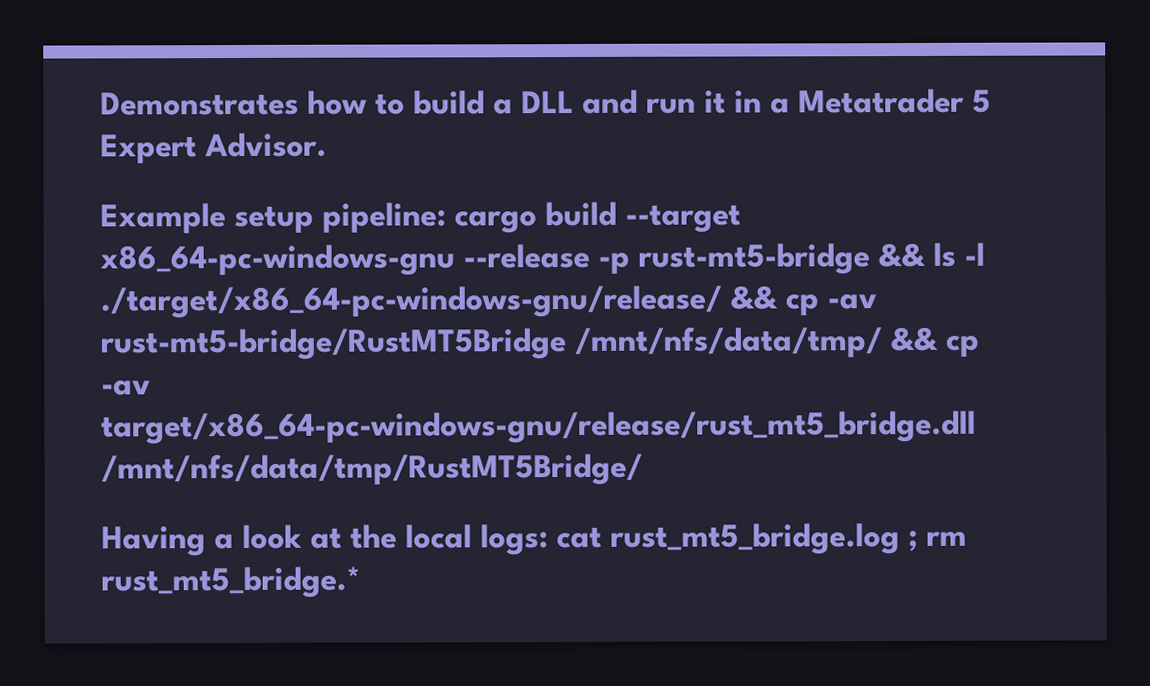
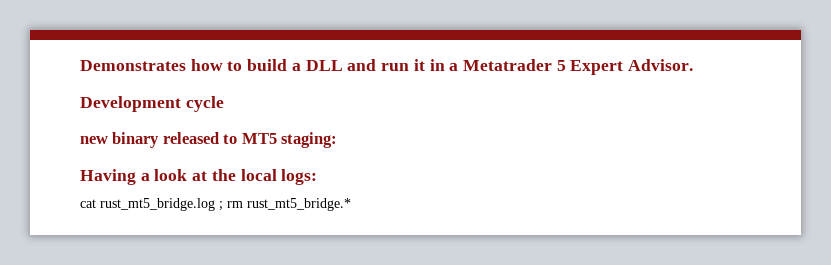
- Example setup pipeline: cargo build --target x86_64-pc-windows-gnu --release -p rust-mt5-bridge && ls -l ./target/x86_64-pc-windows-gnu/release/ && cp -av rust-mt5-bridge/RustMT5Bridge /mnt/nfs/data/tmp/ && cp -av target/x86_64-pc-windows-gnu/release/rust_mt5_bridge.dll /mnt/nfs/data/tmp/RustMT5Bridge/
+ Development cycle
+ new binary released to MT5 staging:
- Having a look at the local logs: cat rust_mt5_bridge.log ; rm rust_mt5_bridge.*
+ Having a look at the local logs:
+ cat rust_mt5_bridge.log ; rm rust_mt5_bridge.*

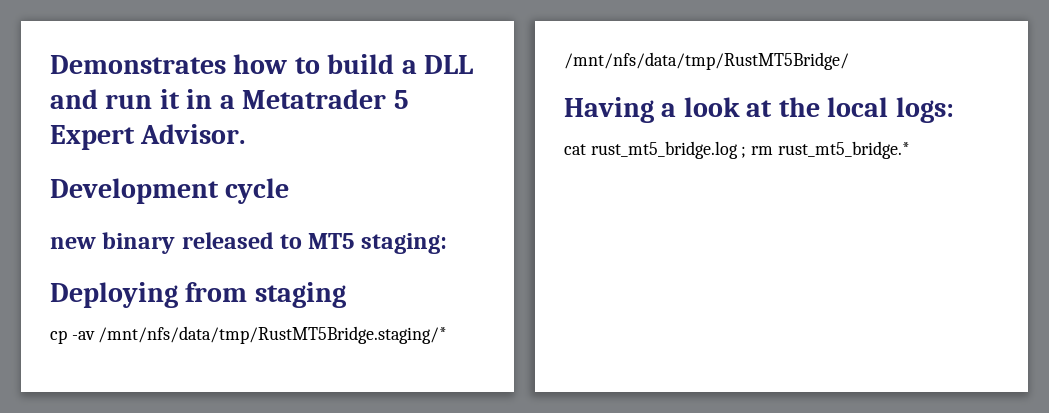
+ Deploying from staging
+ cp -av /mnt/nfs/data/tmp/RustMT5Bridge.staging/* /mnt/nfs/data/tmp/RustMT5Bridge/

